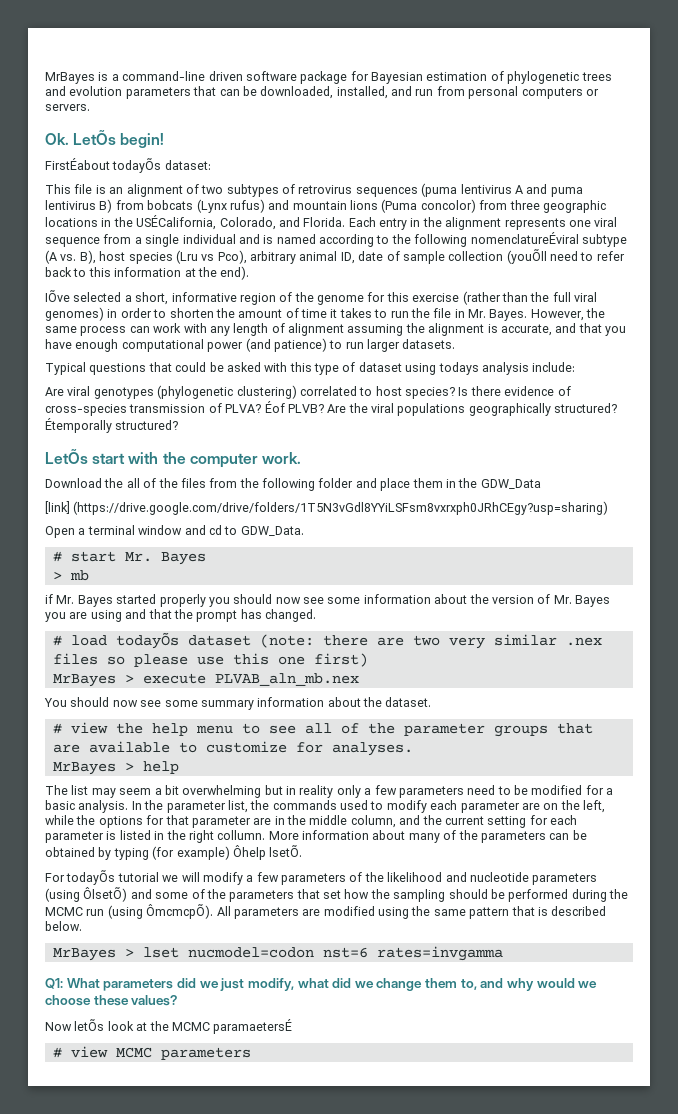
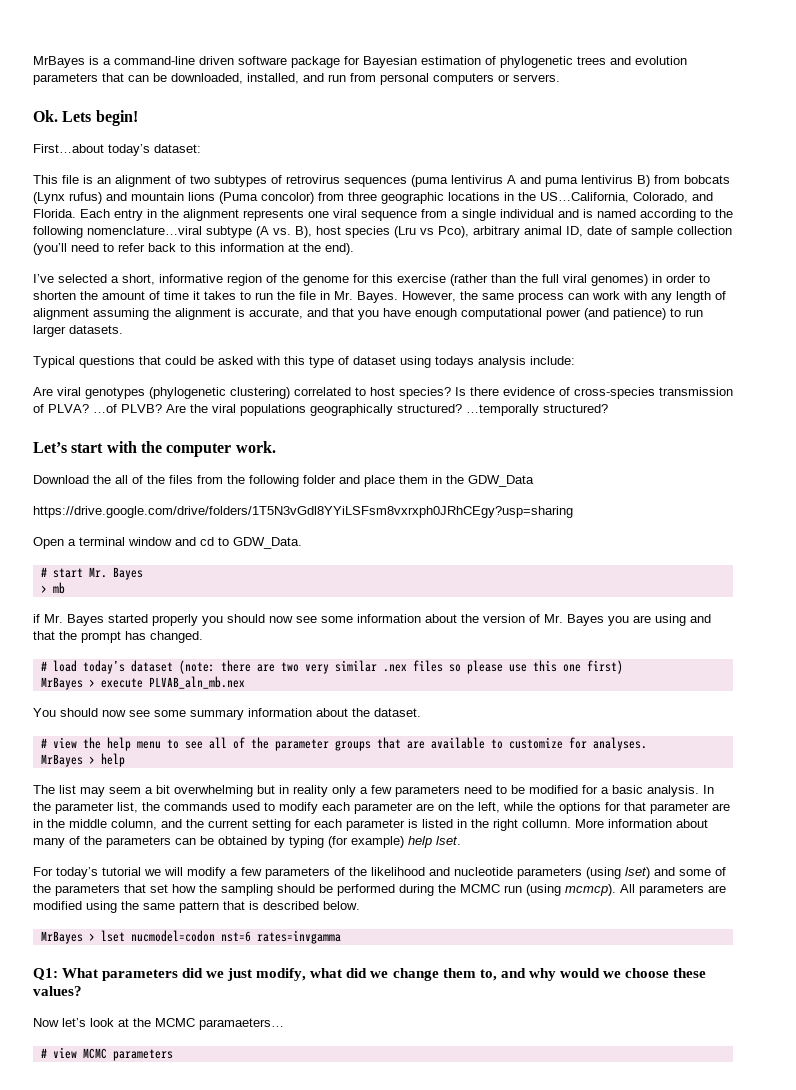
- Ok. LetÕs begin!
+ Ok. Lets begin!
- FirstÉabout todayÕs dataset:
+ First…about today’s dataset:
- This file is an alignment of two subtypes of retrovirus sequences (puma lentivirus A and puma lentivirus B) from bobcats (Lynx rufus) and mountain lions (Puma concolor) from three geographic locations in the USÉCalifornia, Colorado, and Florida.
+ This file is an alignment of two subtypes of retrovirus sequences (puma lentivirus A and puma lentivirus B) from bobcats (Lynx rufus) and mountain lions (Puma concolor) from three geographic locations in the US…California, Colorado, and Florida.
- Each entry in the alignment represents one viral sequence from a single individual and is named according to the following nomenclatureÉviral subtype (A vs. B), host species (Lru vs Pco), arbitrary animal ID, date of sample collection (youÕll need to refer back to this information at the end).
+ Each entry in the alignment represents one viral sequence from a single individual and is named according to the following nomenclature…viral subtype (A vs. B), host species (Lru vs Pco), arbitrary animal ID, date of sample collection (you’ll need to refer back to this information at the end).
- IÕve selected a short, informative region of the genome for this exercise (rather than the full viral genomes) in order to shorten the amount of time it takes to run the file in Mr. Bayes.
+ I’ve selected a short, informative region of the genome for this exercise (rather than the full viral genomes) in order to shorten the amount of time it takes to run the file in Mr. Bayes.
- Éof PLVB?
+ …of PLVB?
- Étemporally structured?
+ …temporally structured?
- LetÕs start with the computer work.
+ Let’s start with the computer work.
- [link] (https://drive.google.com/drive/folders/1T5N3vGdl8YYiLSFsm8vxrxph0JRhCEgy?usp=sharing)
+ https://drive.google.com/drive/folders/1T5N3vGdl8YYiLSFsm8vxrxph0JRhCEgy?usp=sharing
- # load todayÕs dataset (note: there are two very similar .nex files so please use this one first)
+ # load today’s dataset (note: there are two very similar .nex files so please use this one first)
- More information about many of the parameters can be obtained by typing (for example) Ôhelp lsetÕ.
+ More information about many of the parameters can be obtained by typing (for example) help lset.
- For todayÕs tutorial we will modify a few parameters of the likelihood and nucleotide parameters (using ÔlsetÕ) and some of the parameters that set how the sampling should be performed during the MCMC run (using ÔmcmcpÕ).
+ For today’s tutorial we will modify a few parameters of the likelihood and nucleotide parameters (using lset) and some of the parameters that set how the sampling should be performed during the MCMC run (using mcmcp).
- Now letÕs look at the MCMC paramaetersÉ
+ Now let’s look at the MCMC paramaeters…

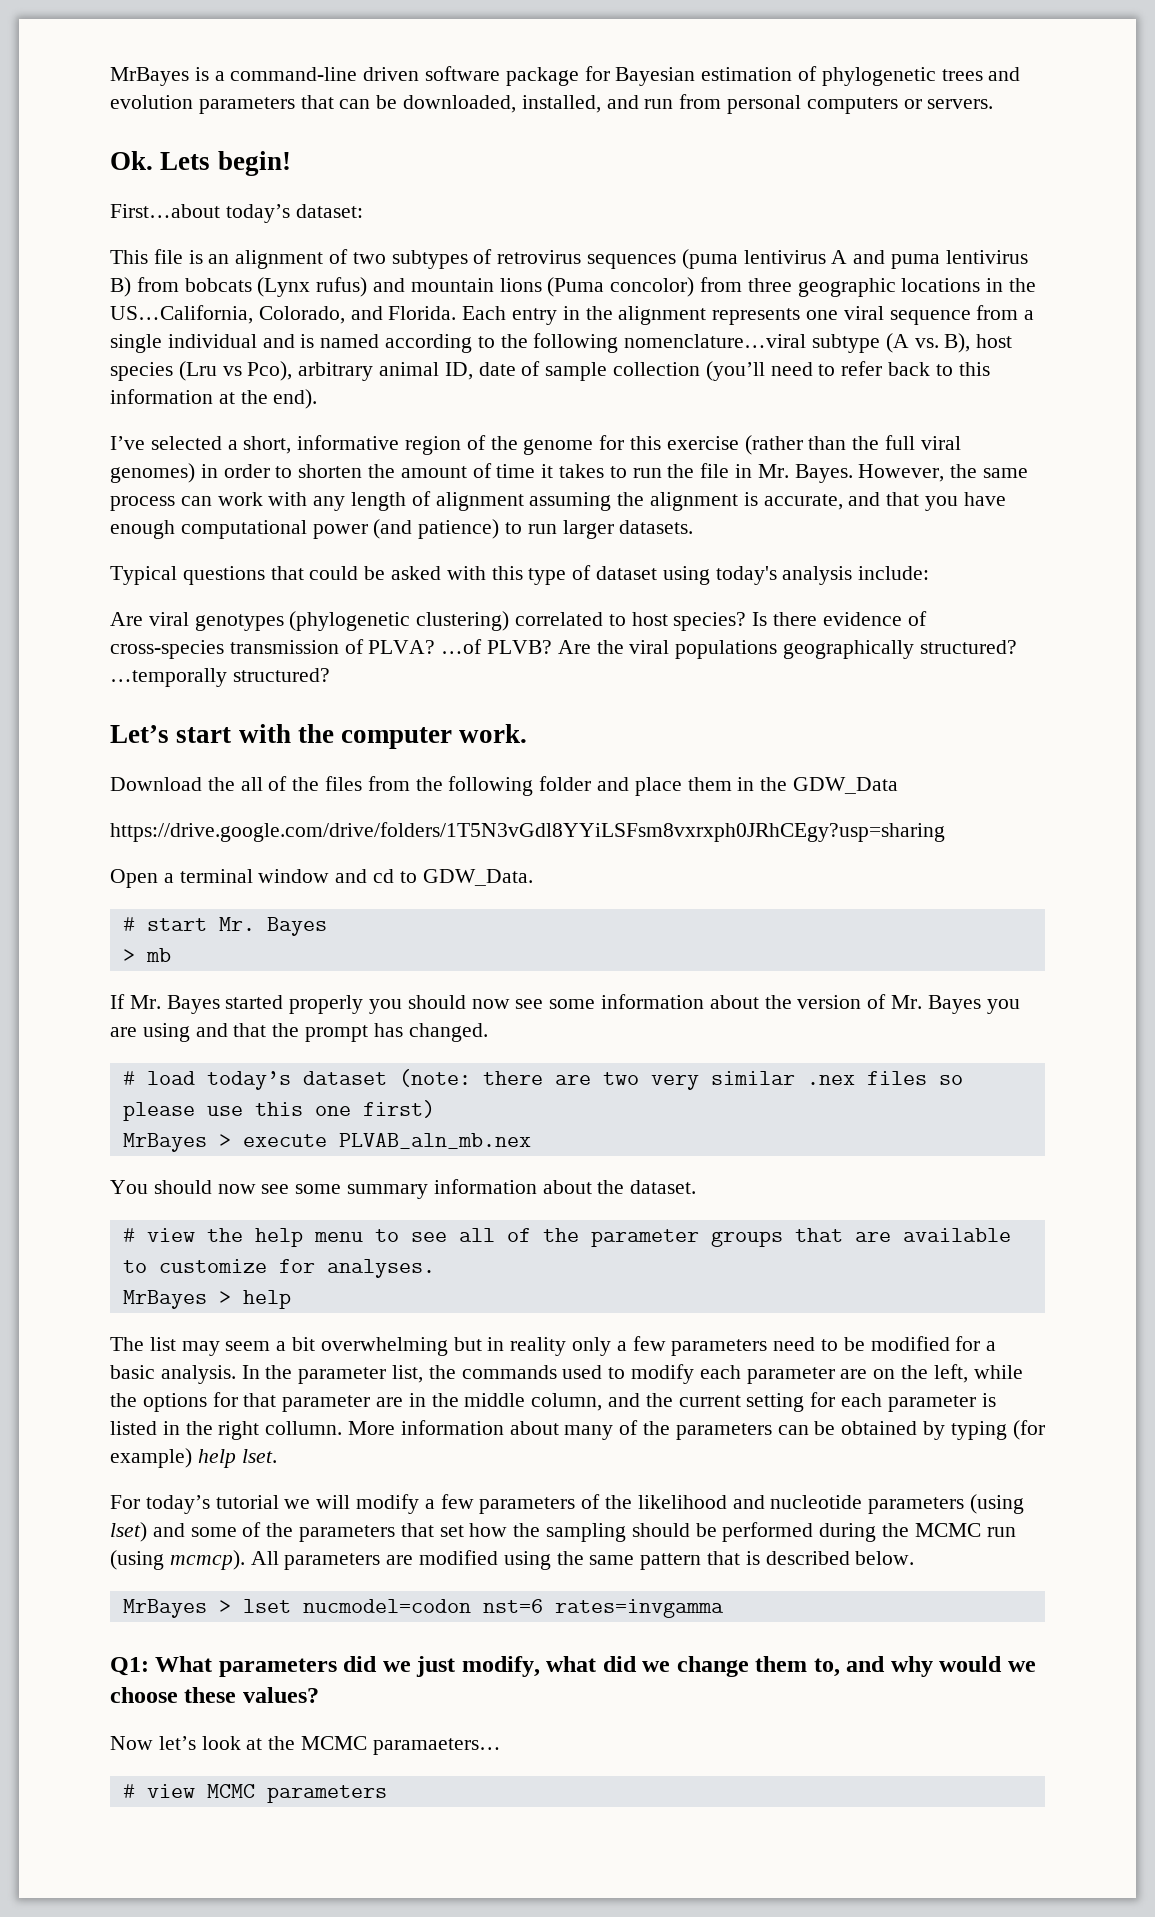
- Typical questions that could be asked with this type of dataset using todays analysis include:
+ Typical questions that could be asked with this type of dataset using today's analysis include:
- if Mr. Bayes started properly you should now see some information about the version of Mr. Bayes you are using and that the prompt has changed.
+ If Mr. Bayes started properly you should now see some information about the version of Mr. Bayes you are using and that the prompt has changed.

